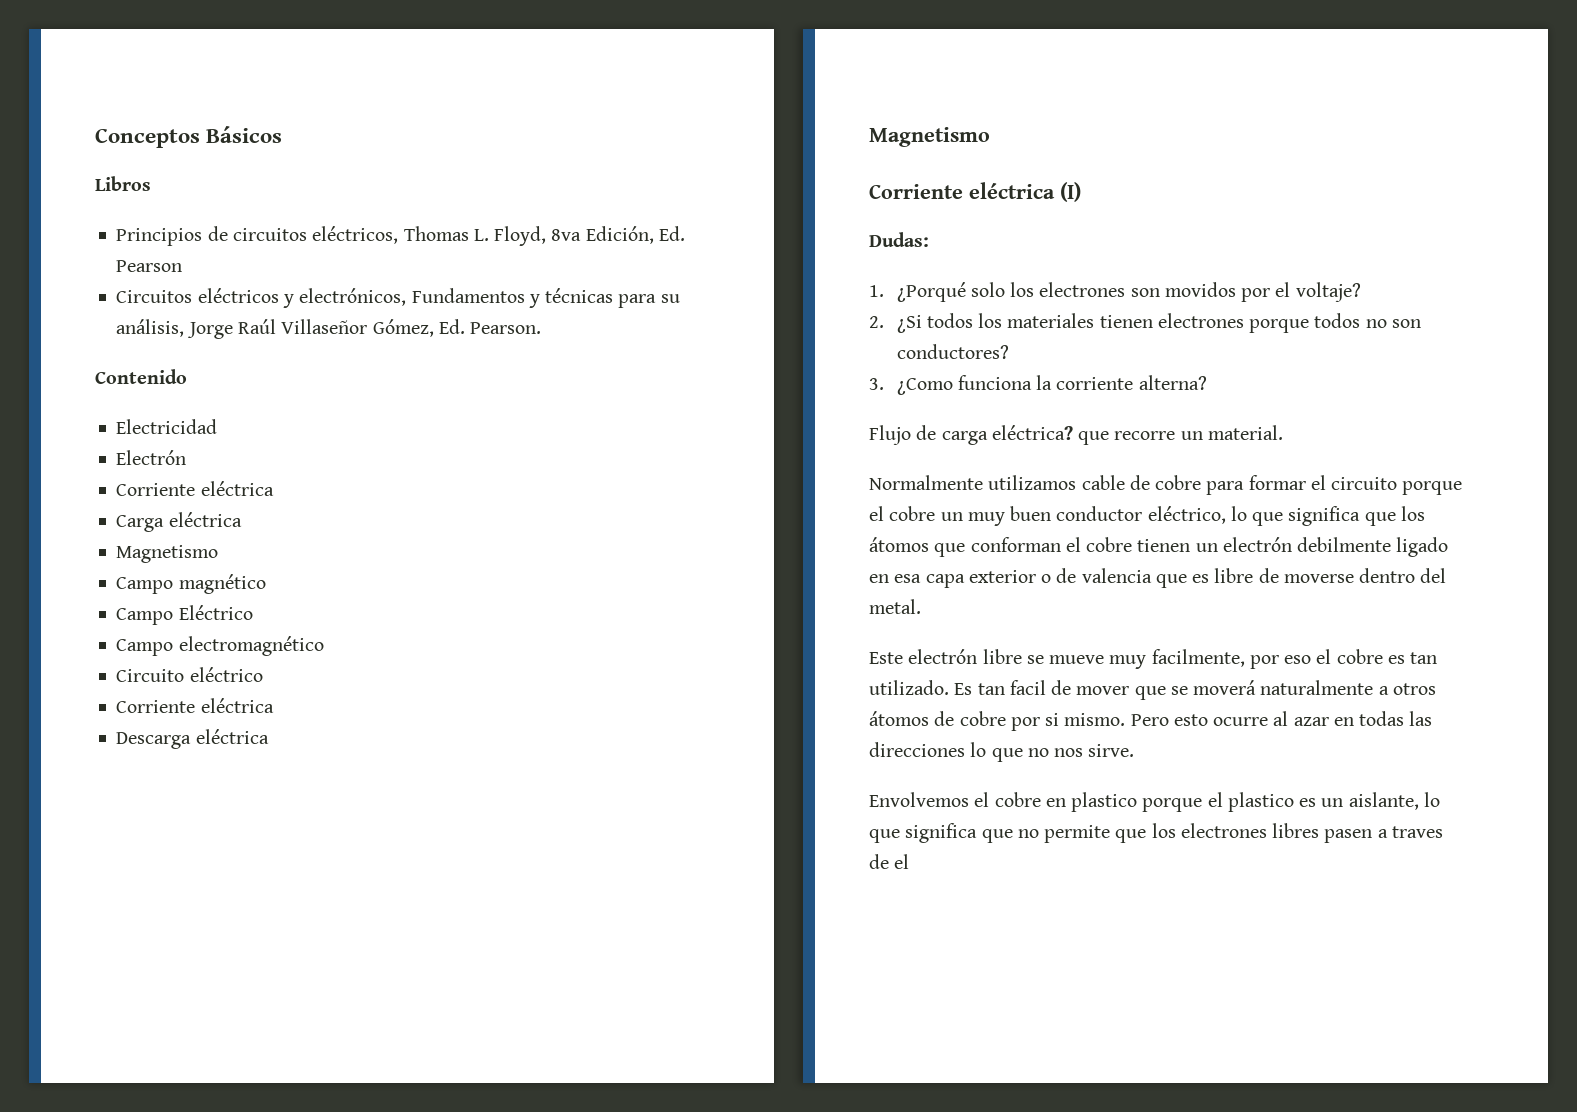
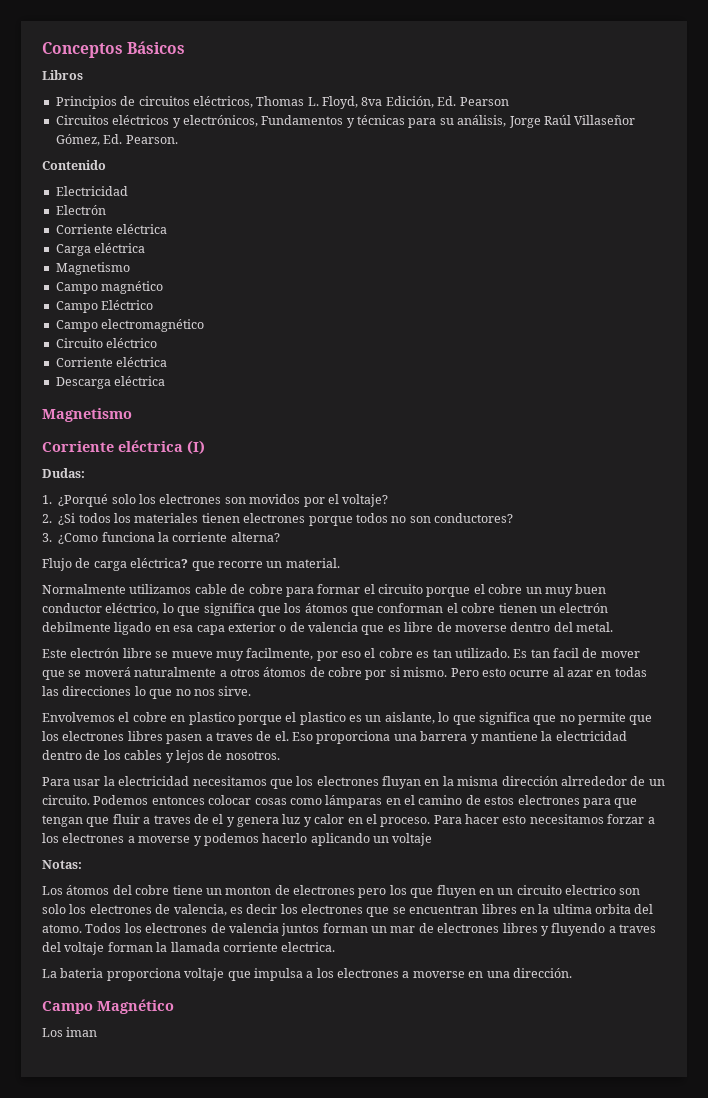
- Envolvemos el cobre en plastico porque el plastico es un aislante, lo que significa que no permite que los electrones libres pasen a traves de el
+ Envolvemos el cobre en plastico porque el plastico es un aislante, lo que significa que no permite que los electrones libres pasen a traves de el. Eso proporciona una barrera y mantiene la electricidad dentro de los cables y lejos de nosotros.
+ Para usar la electricidad necesitamos que los electrones fluyan en la misma dirección alrrededor de un circuito. Podemos entonces colocar cosas como lámparas en el camino de estos electrones para que tengan que fluir a traves de el y genera luz y calor en el proceso. Para hacer esto necesitamos forzar a los electrones a moverse y podemos hacerlo aplicando un voltaje
+ Notas:
+ Los átomos del cobre tiene un monton de electrones pero los que fluyen en un circuito electrico son solo los electrones de valencia, es decir los electrones que se encuentran libres en la ultima orbita del atomo. Todos los electrones de valencia juntos forman un mar de electrones libres y fluyendo a traves del voltaje forman la llamada corriente electrica.
+ La bateria proporciona voltaje que impulsa a los electrones a moverse en una dirección.
+ Campo Magnético
+ Los iman

